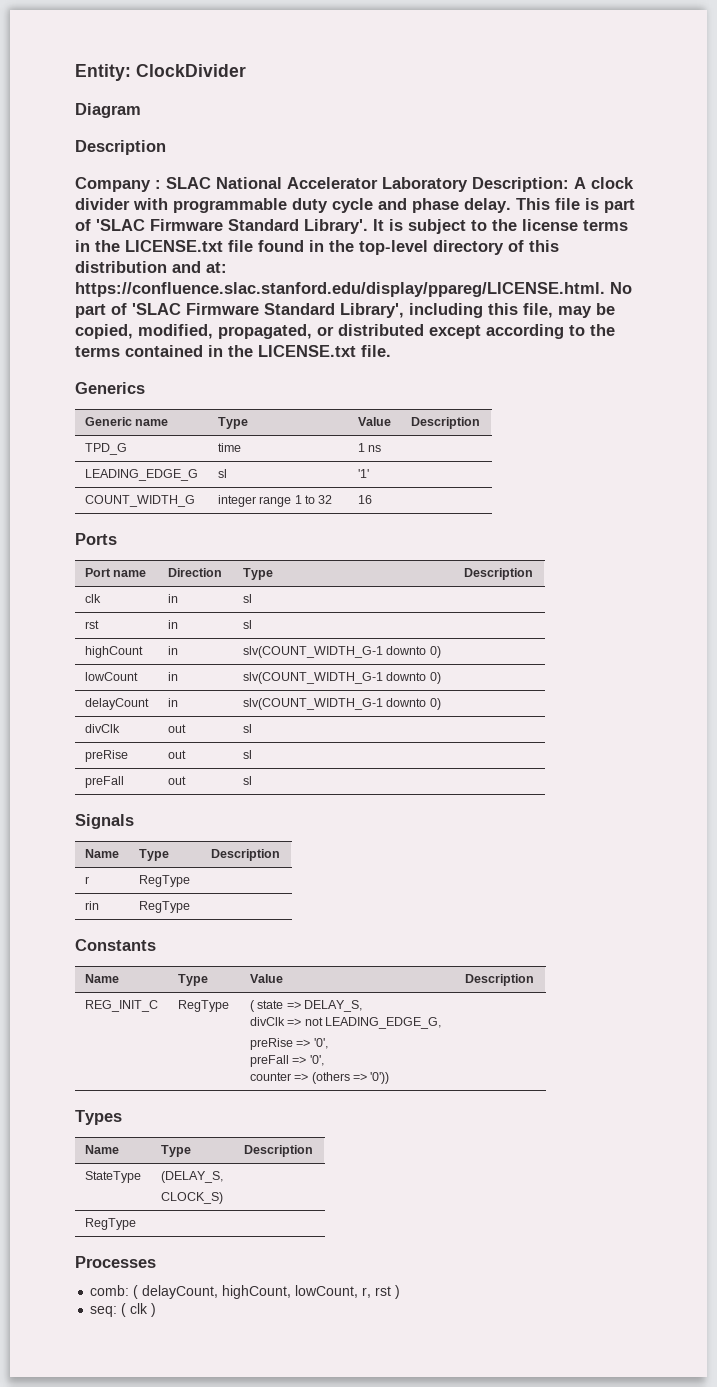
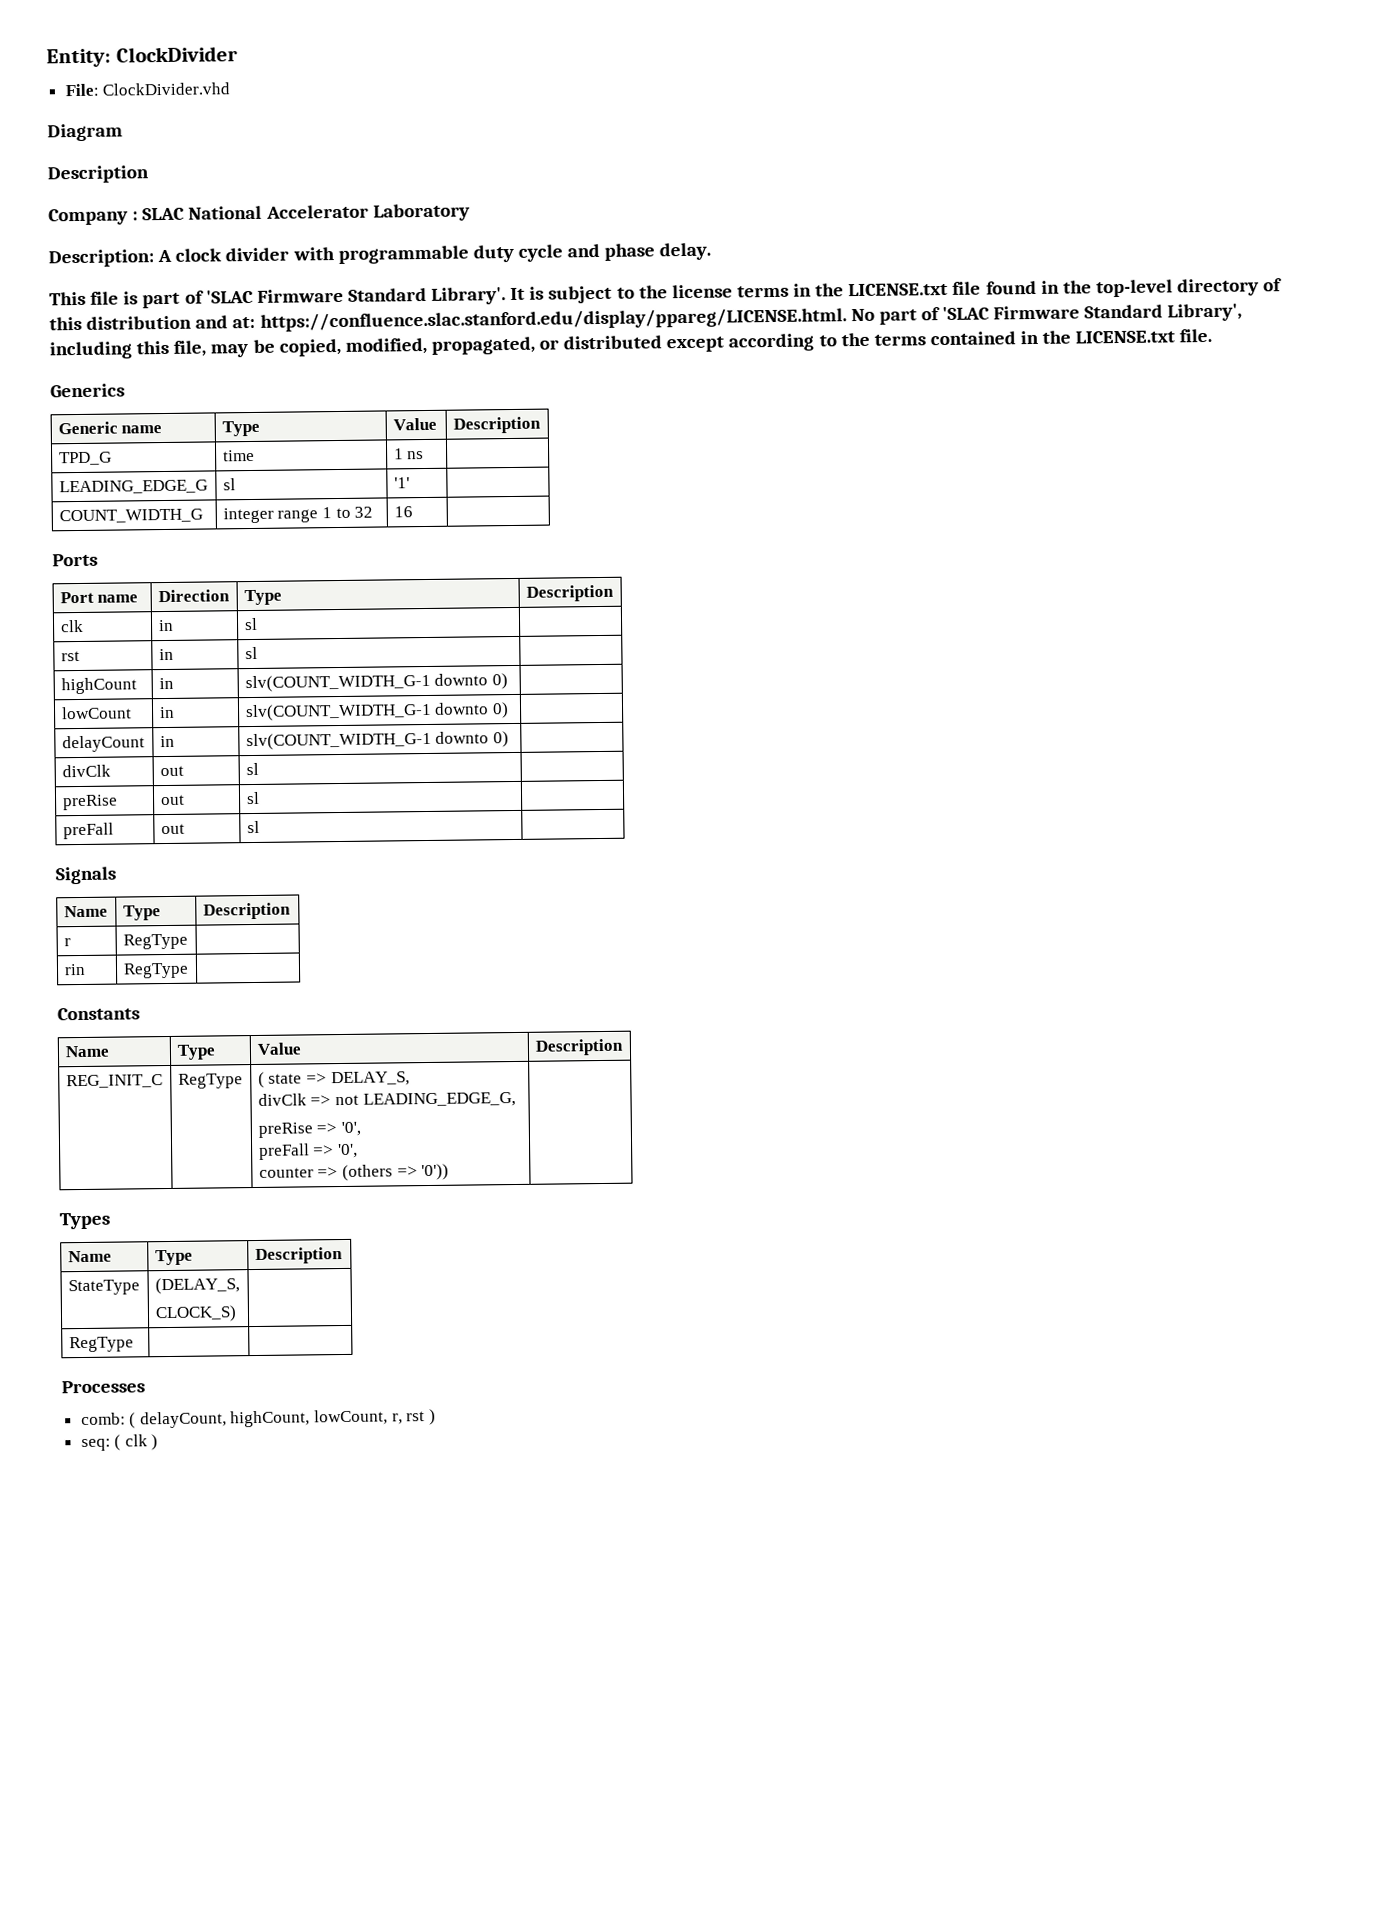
+ File: ClockDivider.vhd
- Company : SLAC National Accelerator Laboratory Description: A clock divider with programmable duty cycle and phase delay. This file is part of 'SLAC Firmware Standard Library'.
+ Company : SLAC National Accelerator Laboratory
+ Description: A clock divider with programmable duty cycle and phase delay.
+ This file is part of 'SLAC Firmware Standard Library'.

